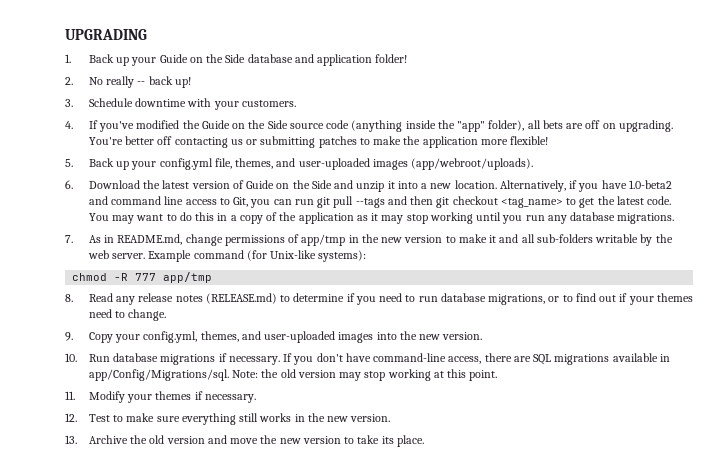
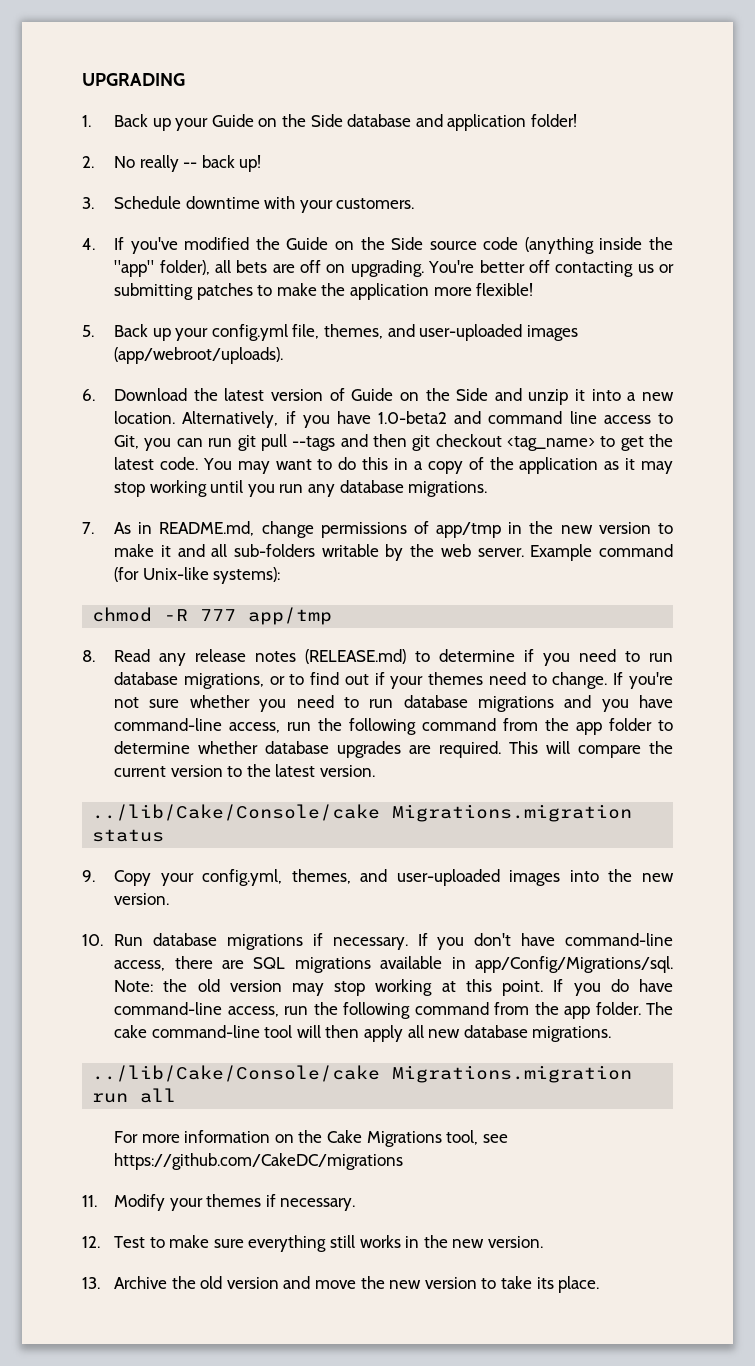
+ If you're not sure whether you need to run database migrations and you have command-line access, run the following command from the app folder to determine whether database upgrades are required. This will compare the current version to the latest version.
+ ../lib/Cake/Console/cake Migrations.migration status
+ If you do have command-line access, run the following command from the app folder. The cake command-line tool will then apply all new database migrations.
+ ../lib/Cake/Console/cake Migrations.migration run all
+ For more information on the Cake Migrations tool, see https://github.com/CakeDC/migrations

